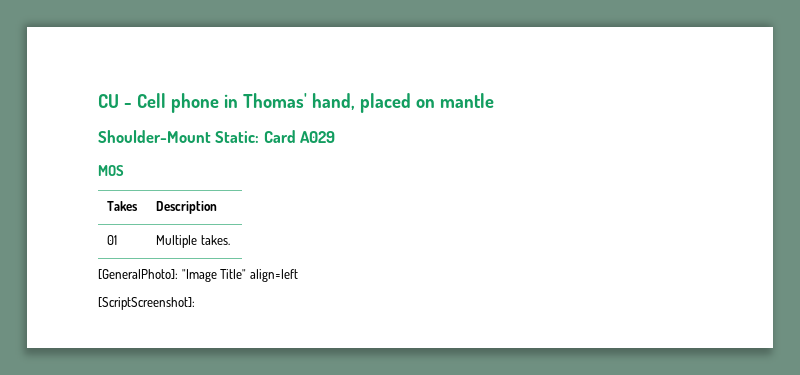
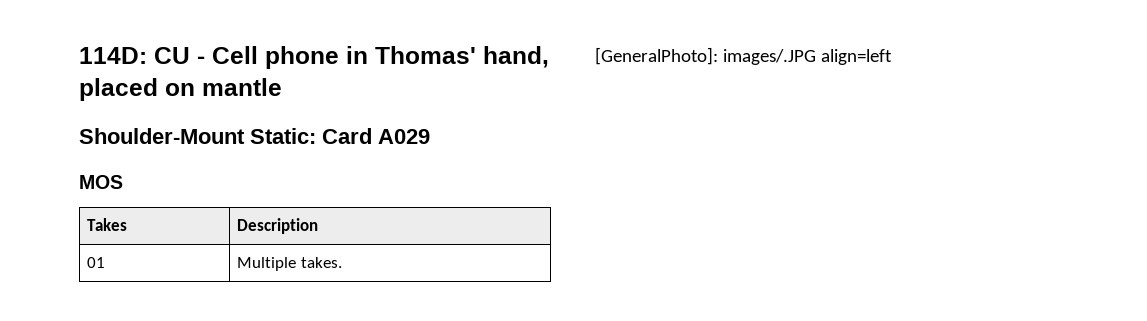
- CU - Cell phone in Thomas' hand, placed on mantle
+ 114D: CU - Cell phone in Thomas' hand, placed on mantle
- [GeneralPhoto]: "Image Title" align=left
+ [GeneralPhoto]: images/.JPG align=left
- [ScriptScreenshot]:

